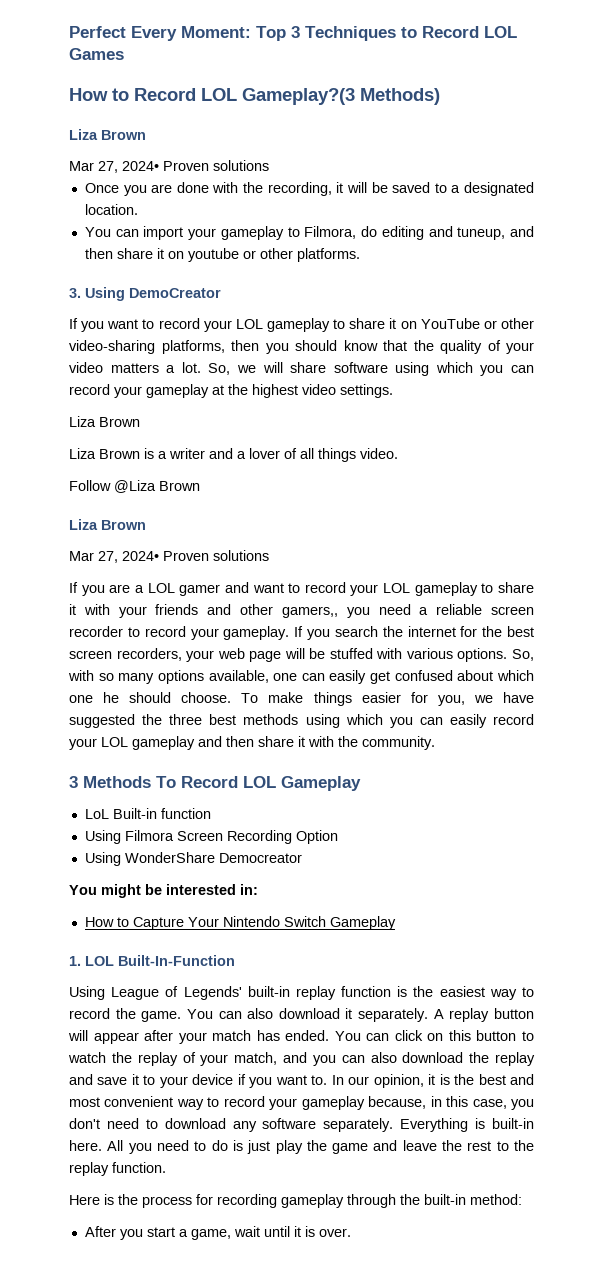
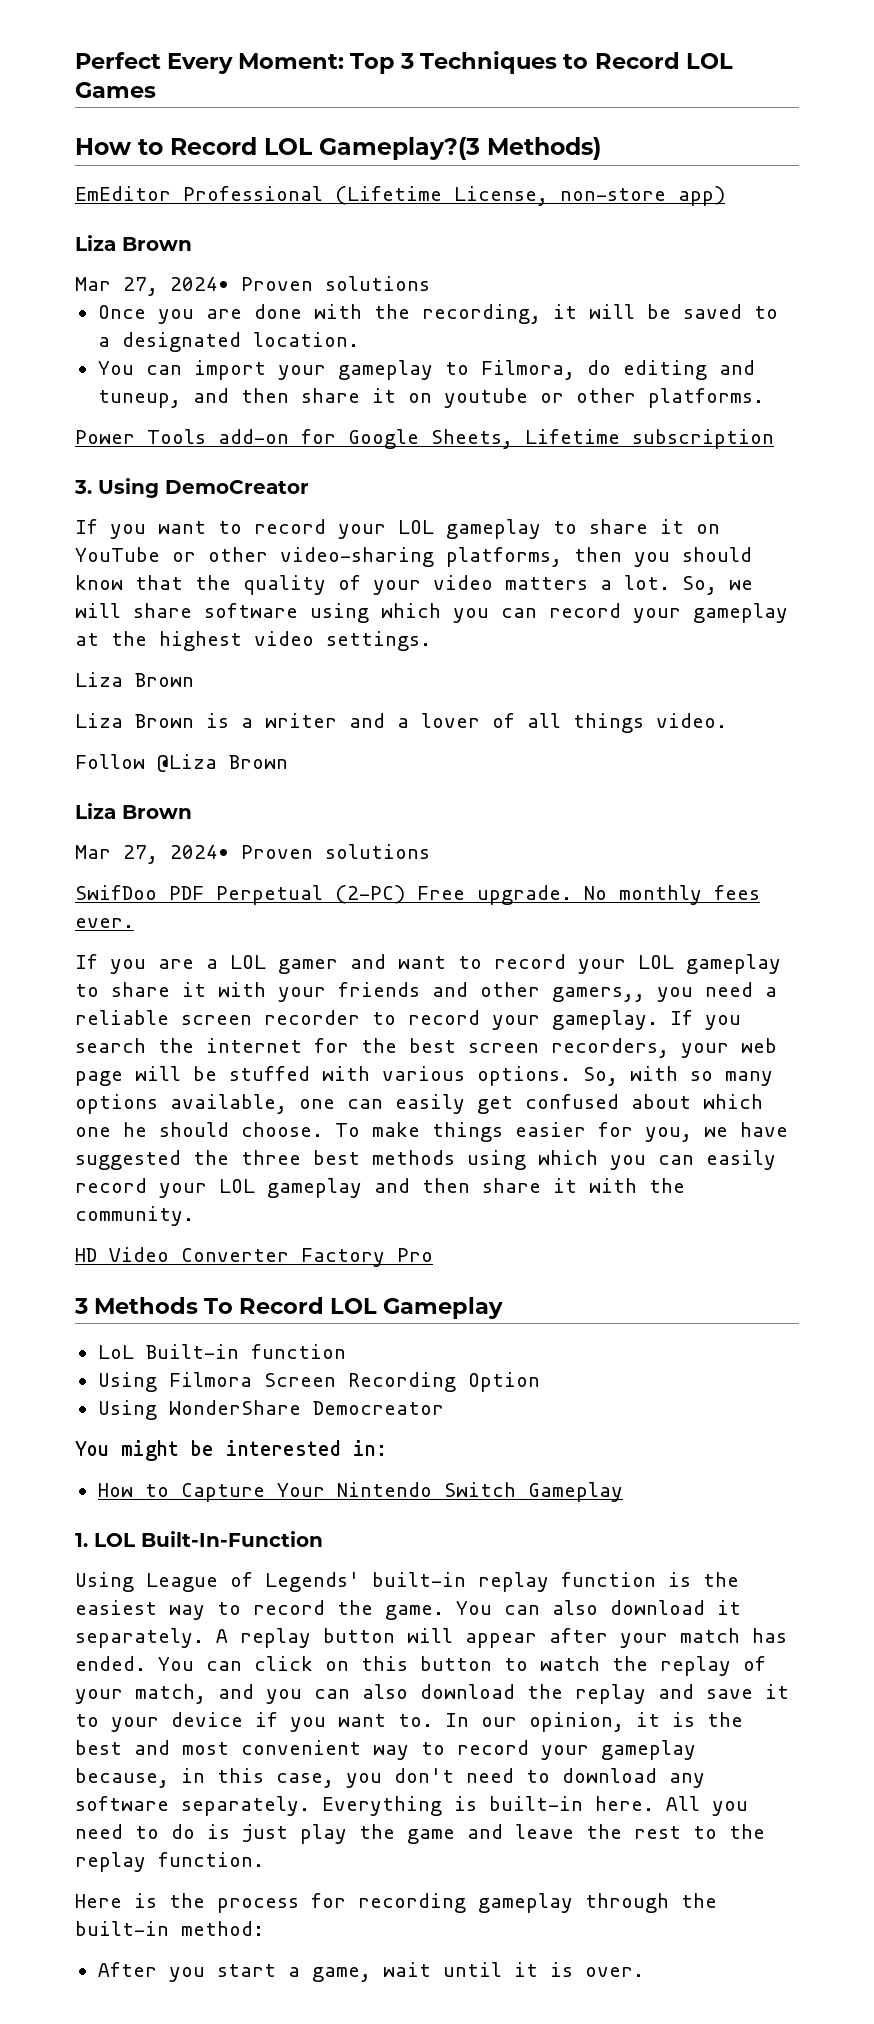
+ EmEditor Professional (Lifetime License, non-store app)
+ Power Tools add-on for Google Sheets, Lifetime subscription
+ SwifDoo PDF Perpetual (2-PC) Free upgrade. No monthly fees ever.
+ HD Video Converter Factory Pro

